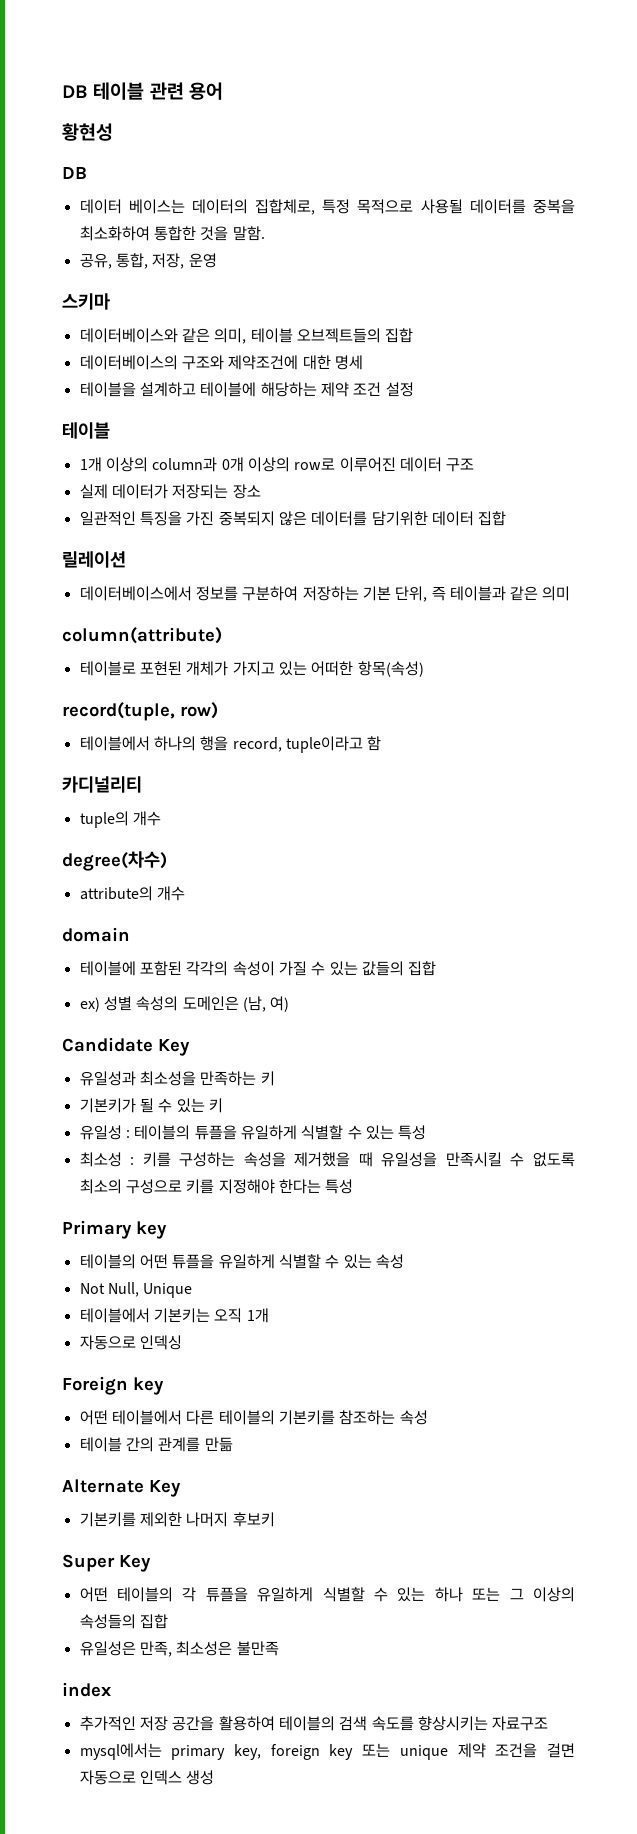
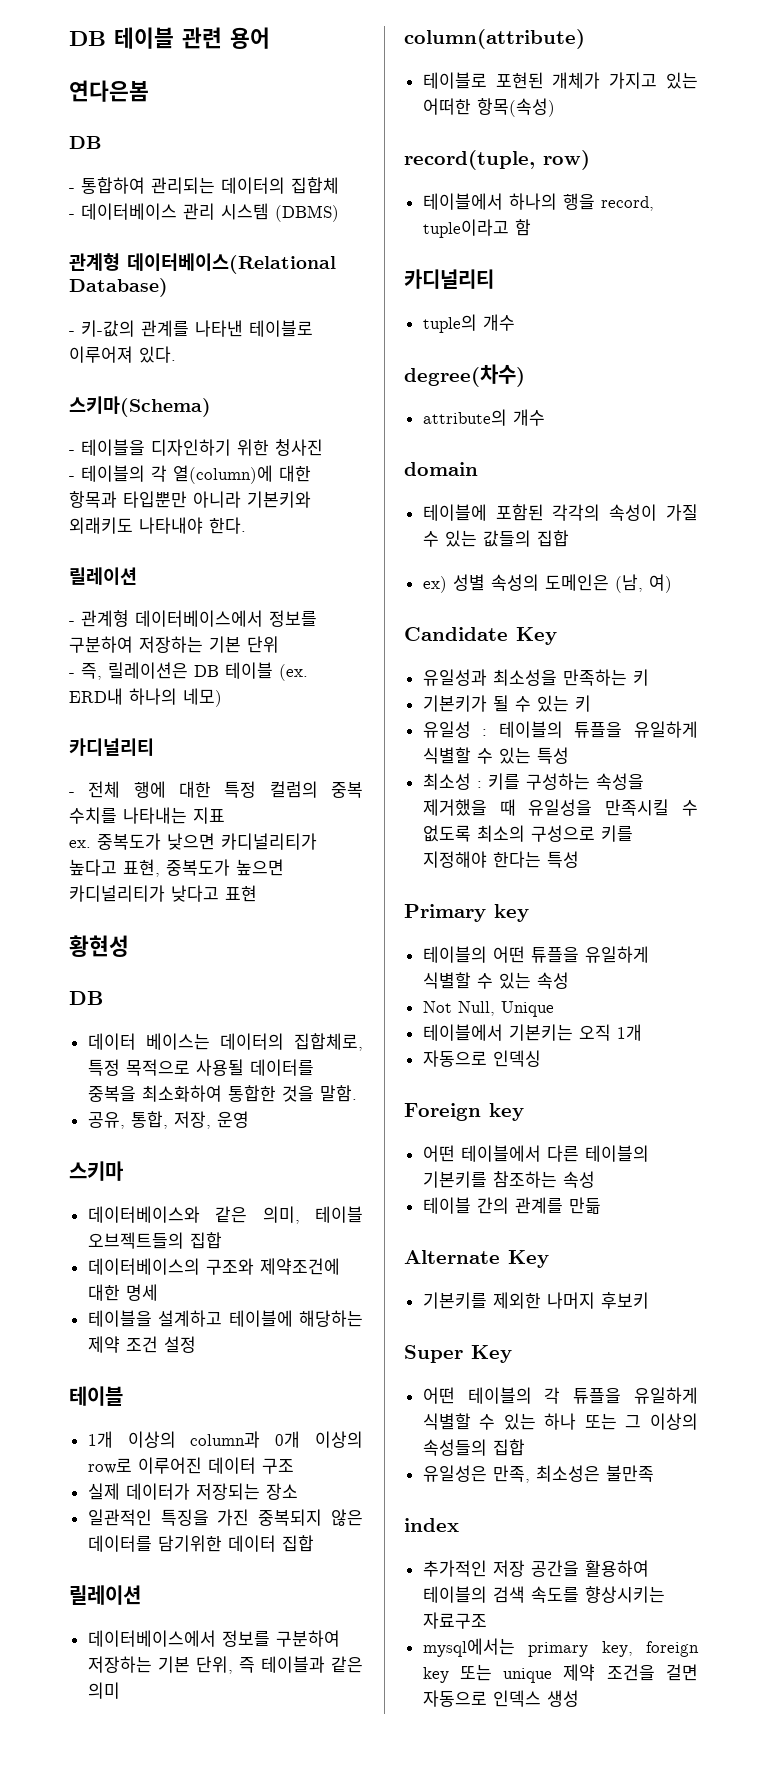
+ 연다은봄
+ DB
+ - 통합하여 관리되는 데이터의 집합체
+ - 데이터베이스 관리 시스템 (DBMS)
+ 관계형 데이터베이스(Relational Database)
+ - 키-값의 관계를 나타낸 테이블로 이루어져 있다.
+ 스키마(Schema)
+ - 테이블을 디자인하기 위한 청사진
+ - 테이블의 각 열(column)에 대한 항목과 타입뿐만 아니라 기본키와 외래키도 나타내야 한다.
+ 릴레이션
+ - 관계형 데이터베이스에서 정보를 구분하여 저장하는 기본 단위
+ - 즉, 릴레이션은 DB 테이블 (ex. ERD내 하나의 네모)
+ 카디널리티
+ - 전체 행에 대한 특정 컬럼의 중복 수치를 나타내는 지표
+ ex. 중복도가 낮으면 카디널리티가 높다고 표현, 중복도가 높으면 카디널리티가 낮다고 표현

